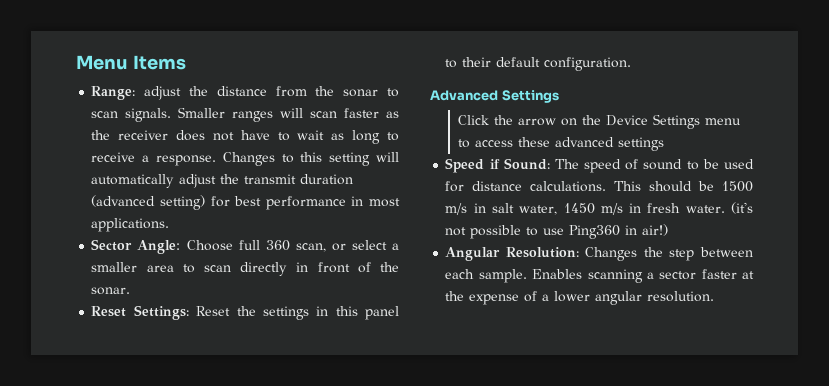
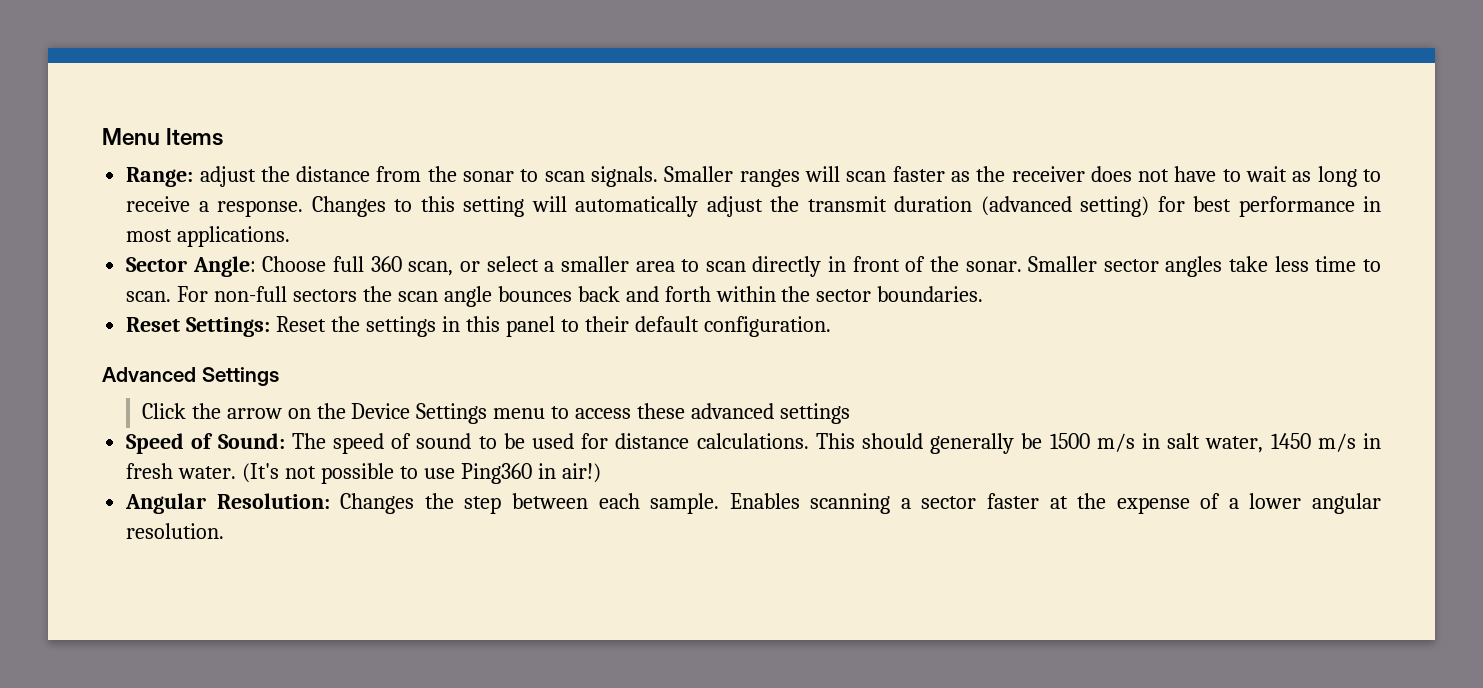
+ Smaller sector angles take less time to scan. For non-full sectors the scan angle bounces back and forth within the sector boundaries.
- Speed if Sound: The speed of sound to be used for distance calculations.
+ Speed of Sound: The speed of sound to be used for distance calculations.
- This should be 1500 m/s in salt water, 1450 m/s in fresh water.
+ This should generally be 1500 m/s in salt water, 1450 m/s in fresh water.
- (it's not possible to use Ping360 in air!)
+ (It's not possible to use Ping360 in air!)

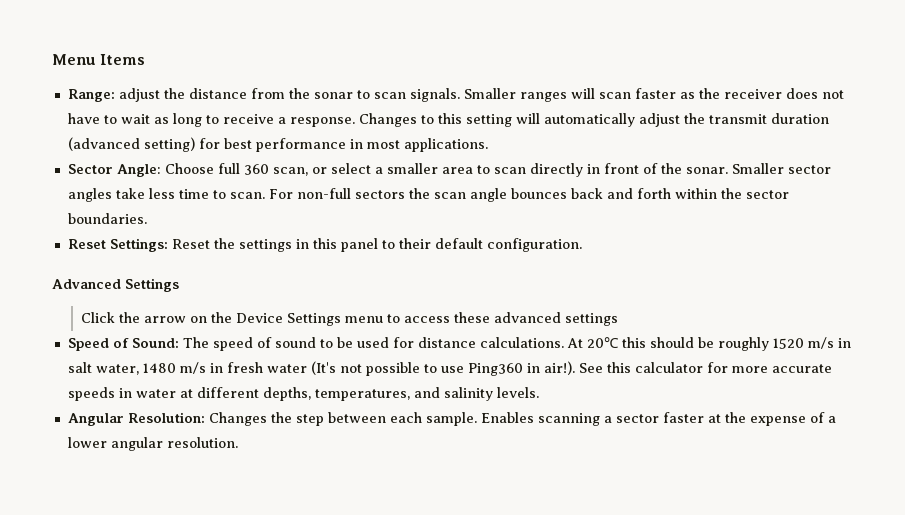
- This should generally be 1500 m/s in salt water, 1450 m/s in fresh water. (It's not possible to use Ping360 in air!)
+ At 20℃ this should be roughly 1520 m/s in salt water, 1480 m/s in fresh water (It's not possible to use Ping360 in air!). See this calculator for more accurate speeds in water at different depths, temperatures, and salinity levels.

